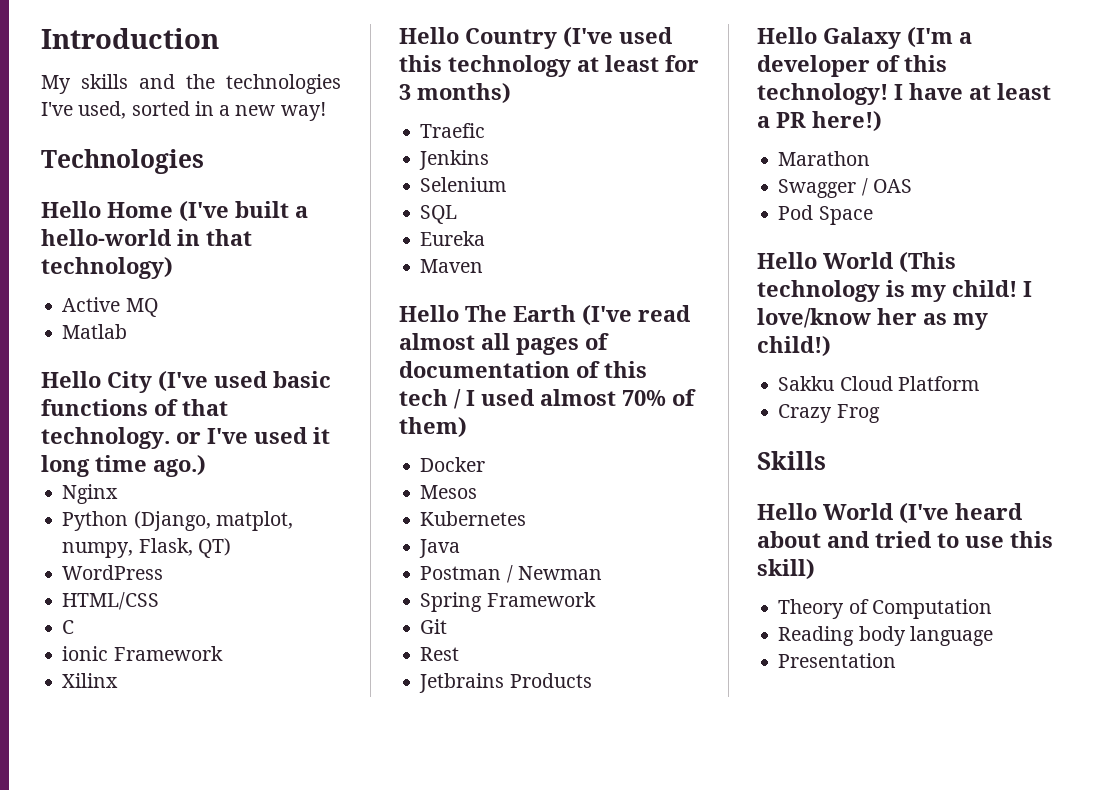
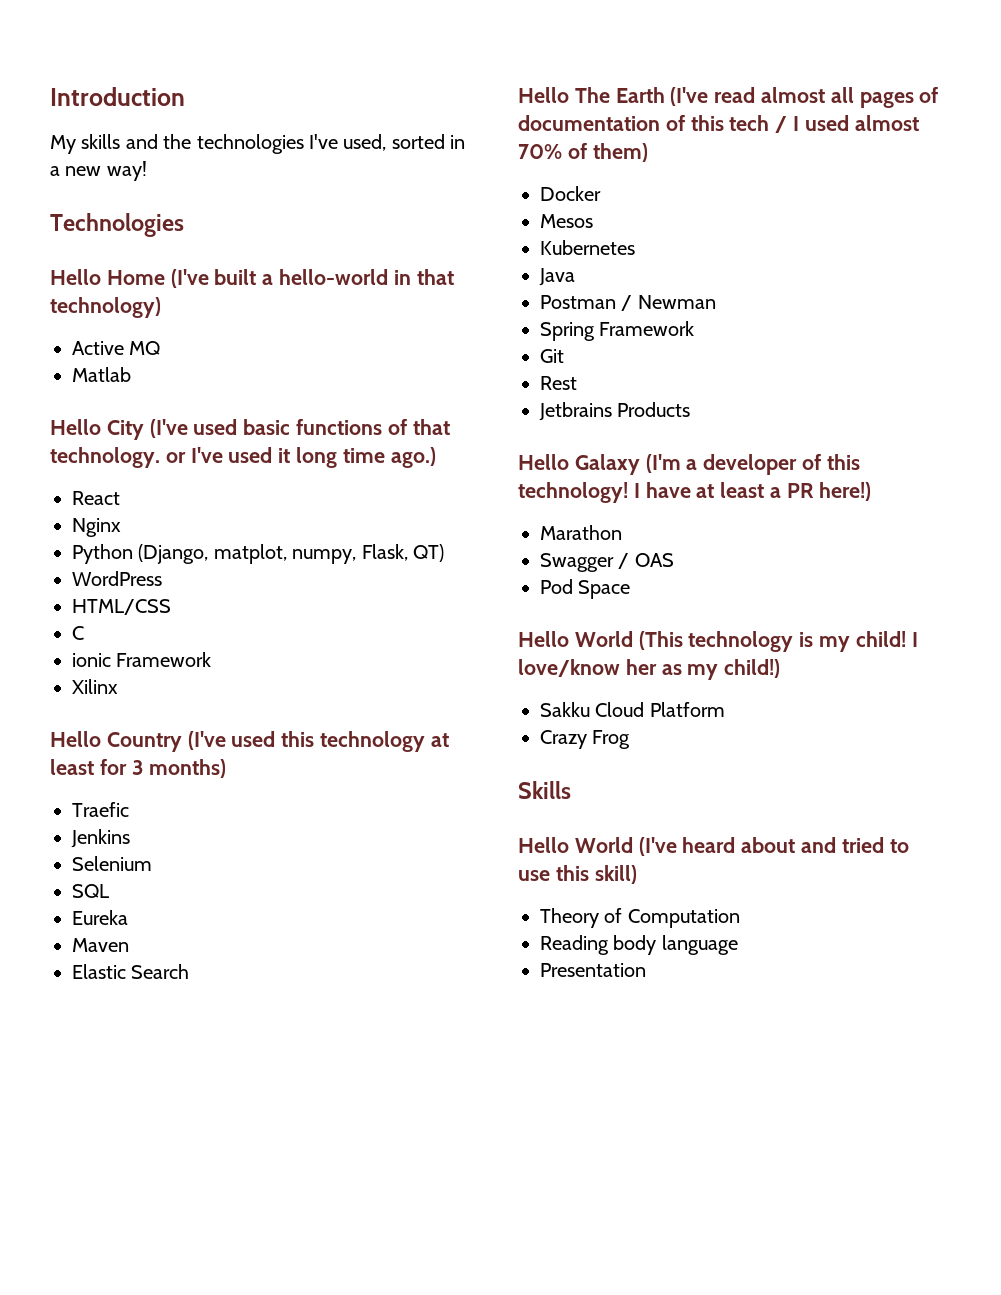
+ React
+ Elastic Search

